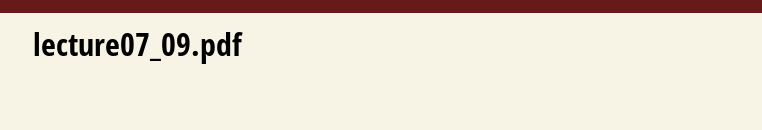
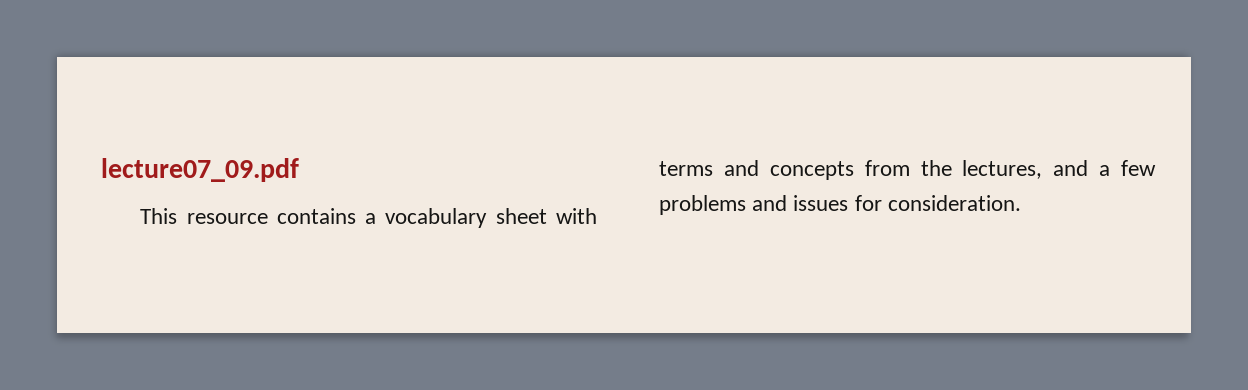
+ This resource contains a vocabulary sheet with terms and concepts from the lectures, and a few problems and issues for consideration.

